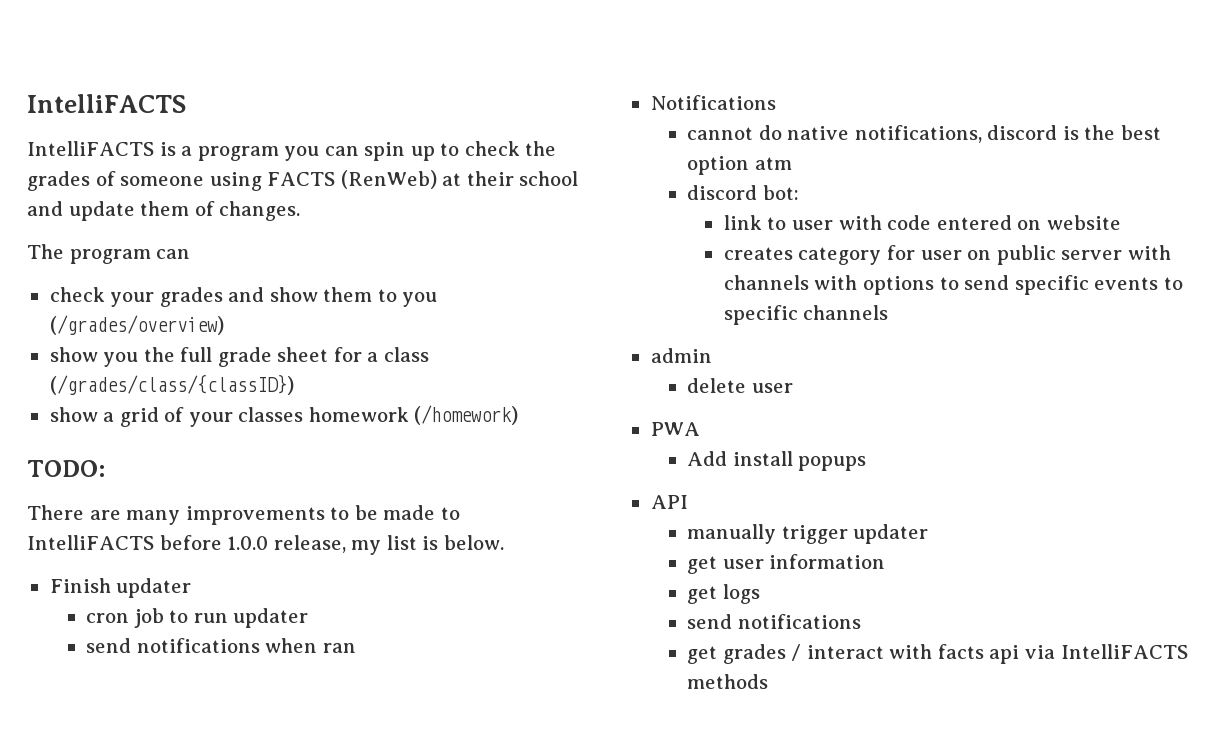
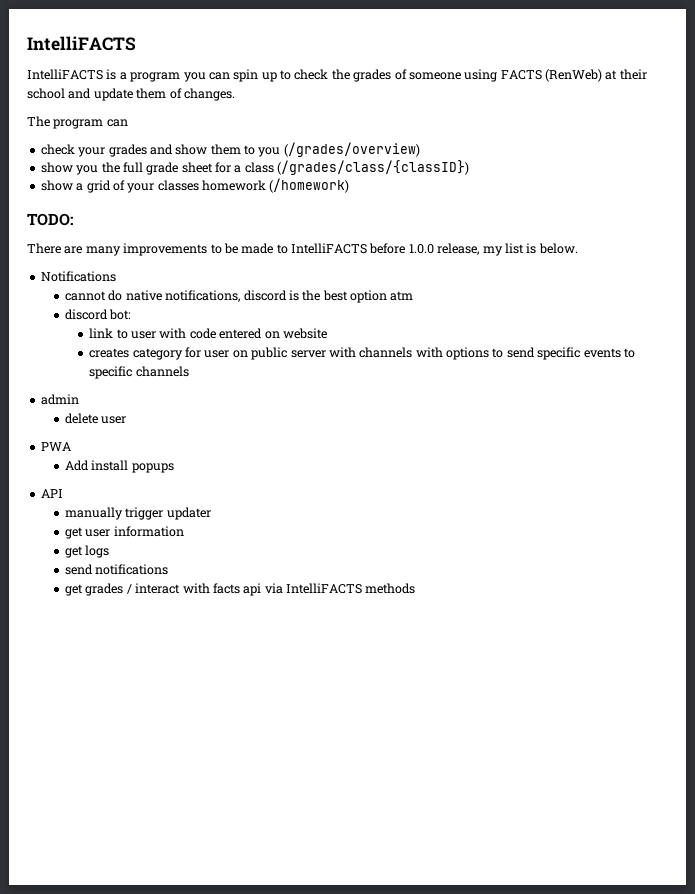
- Finish updater
- cron job to run updater
- send notifications when ran

